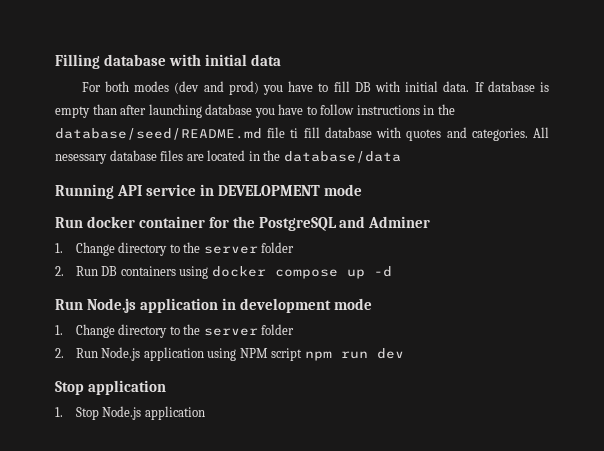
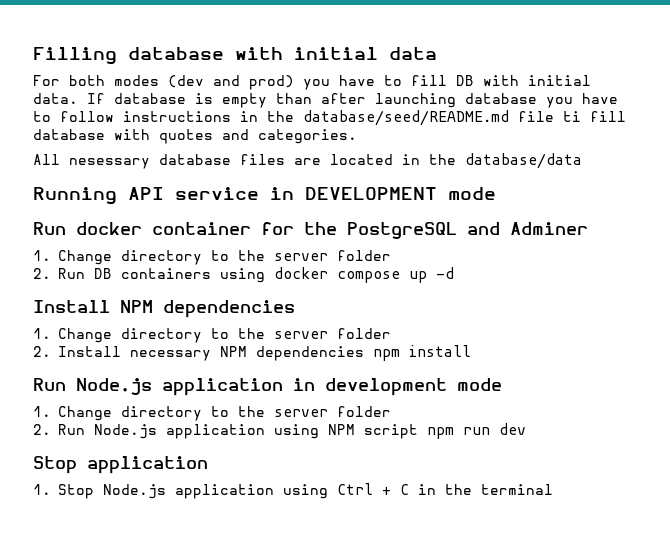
- If database is empty than after launching database you have to follow instructions in the database/seed/README.md file ti fill database with quotes and categories. All nesessary database files are located in the database/data
+ If database is empty than after launching database you have to follow instructions in the database/seed/README.md file ti fill database with quotes and categories.
+ All nesessary database files are located in the database/data
+ Install NPM dependencies
+ 1. Change directory to the server folder
+ 2. Install necessary NPM dependencies npm install
- 1. Stop Node.js application
+ 1. Stop Node.js application using Ctrl + C in the terminal

